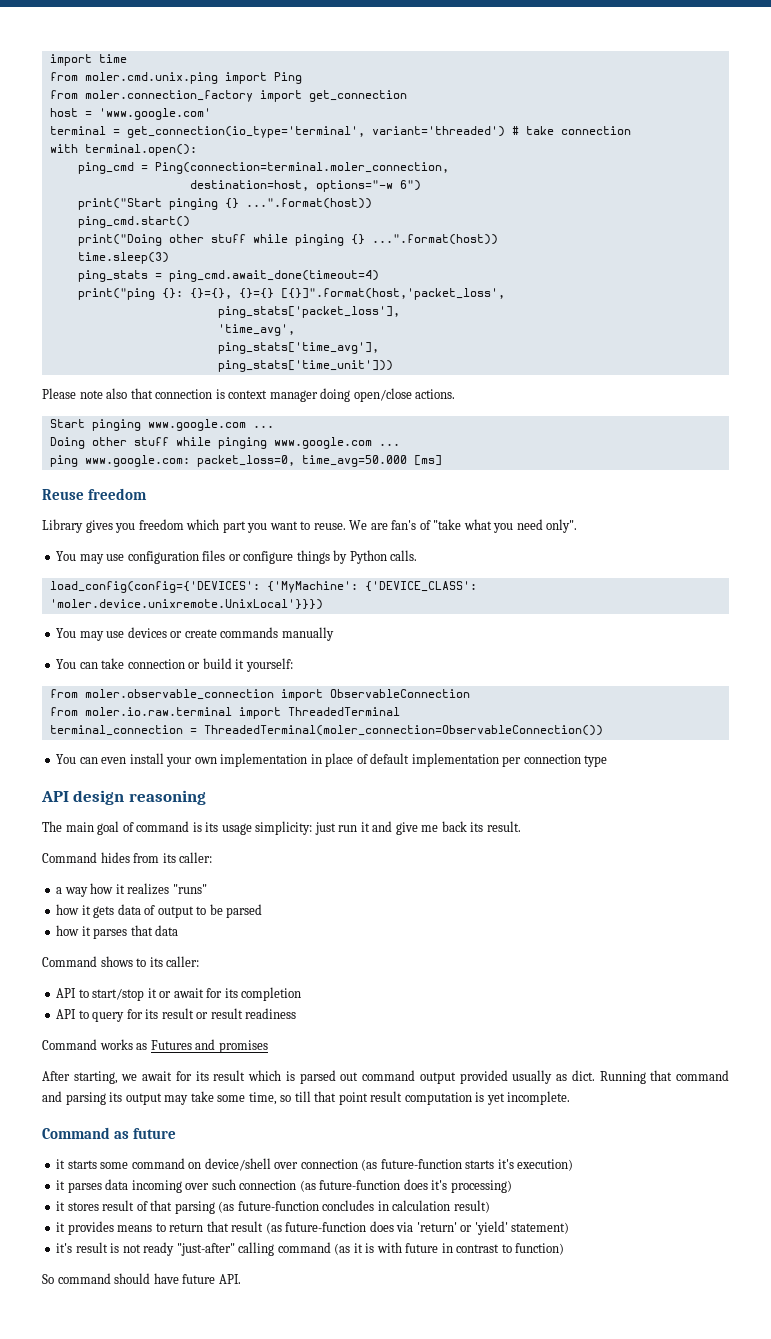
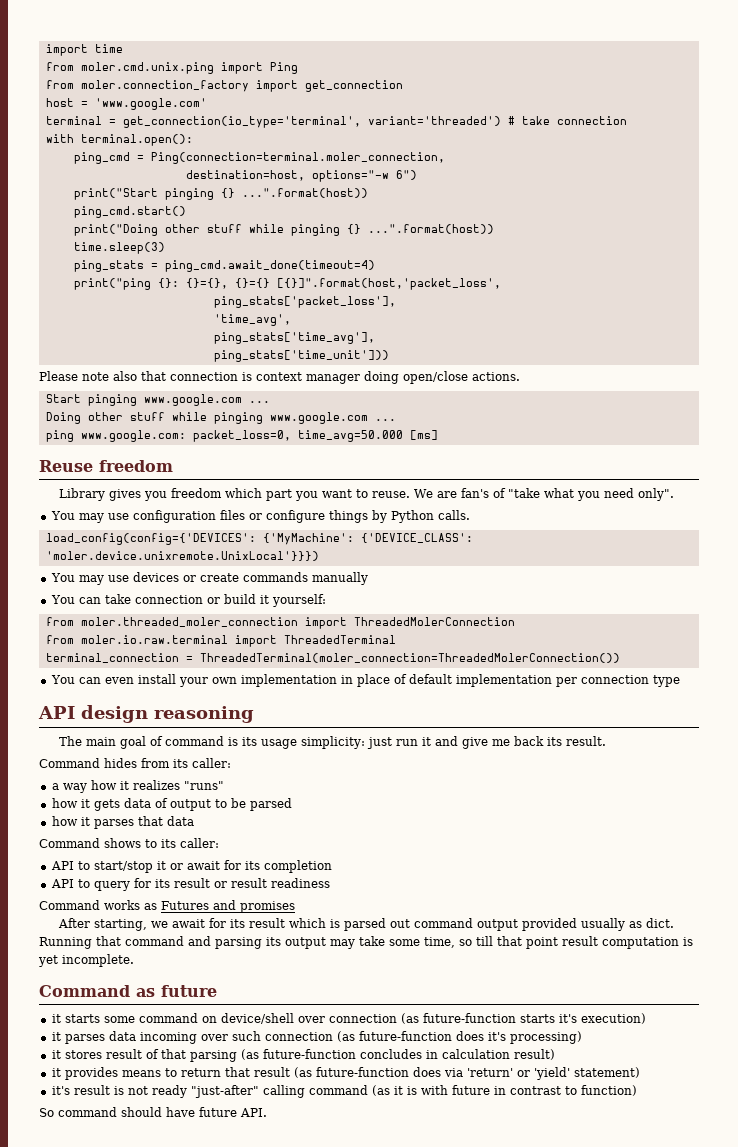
- from moler.observable_connection import ObservableConnection
+ from moler.threaded_moler_connection import ThreadedMolerConnection
- terminal_connection = ThreadedTerminal(moler_connection=ObservableConnection())
+ terminal_connection = ThreadedTerminal(moler_connection=ThreadedMolerConnection())

